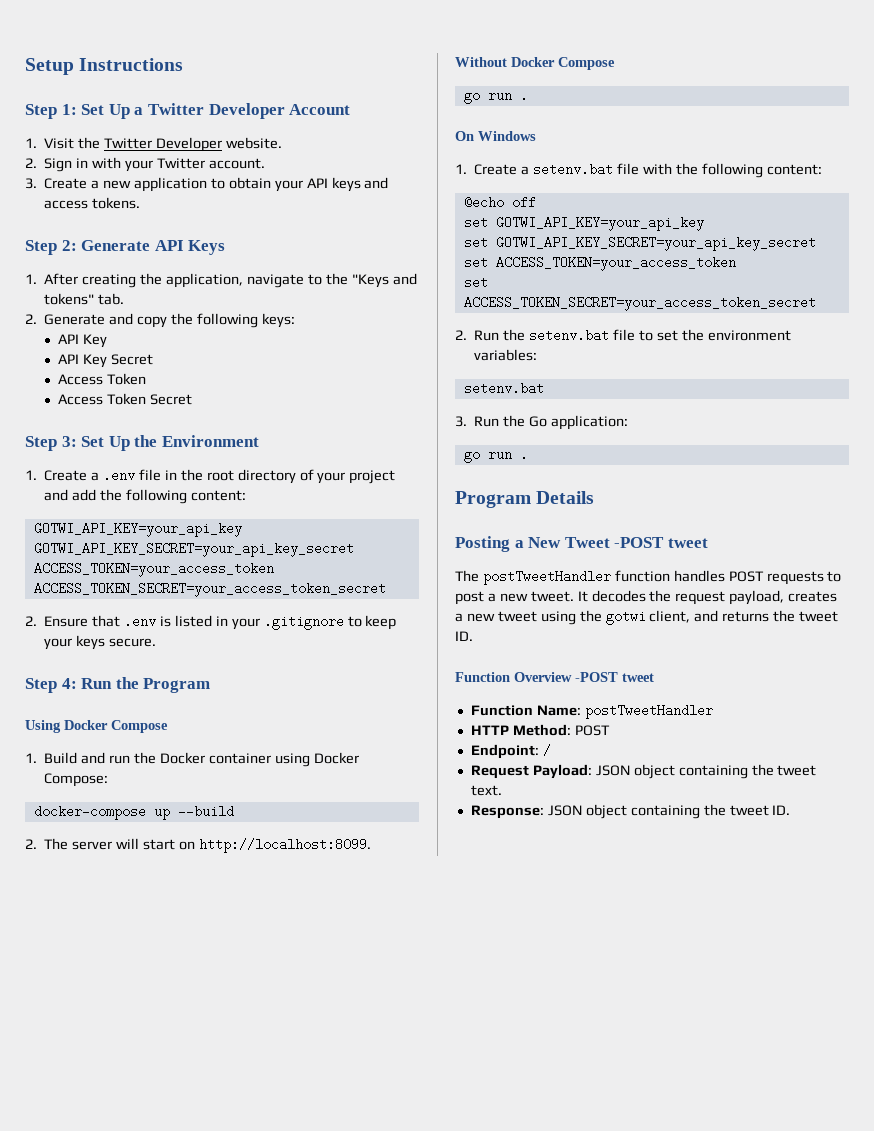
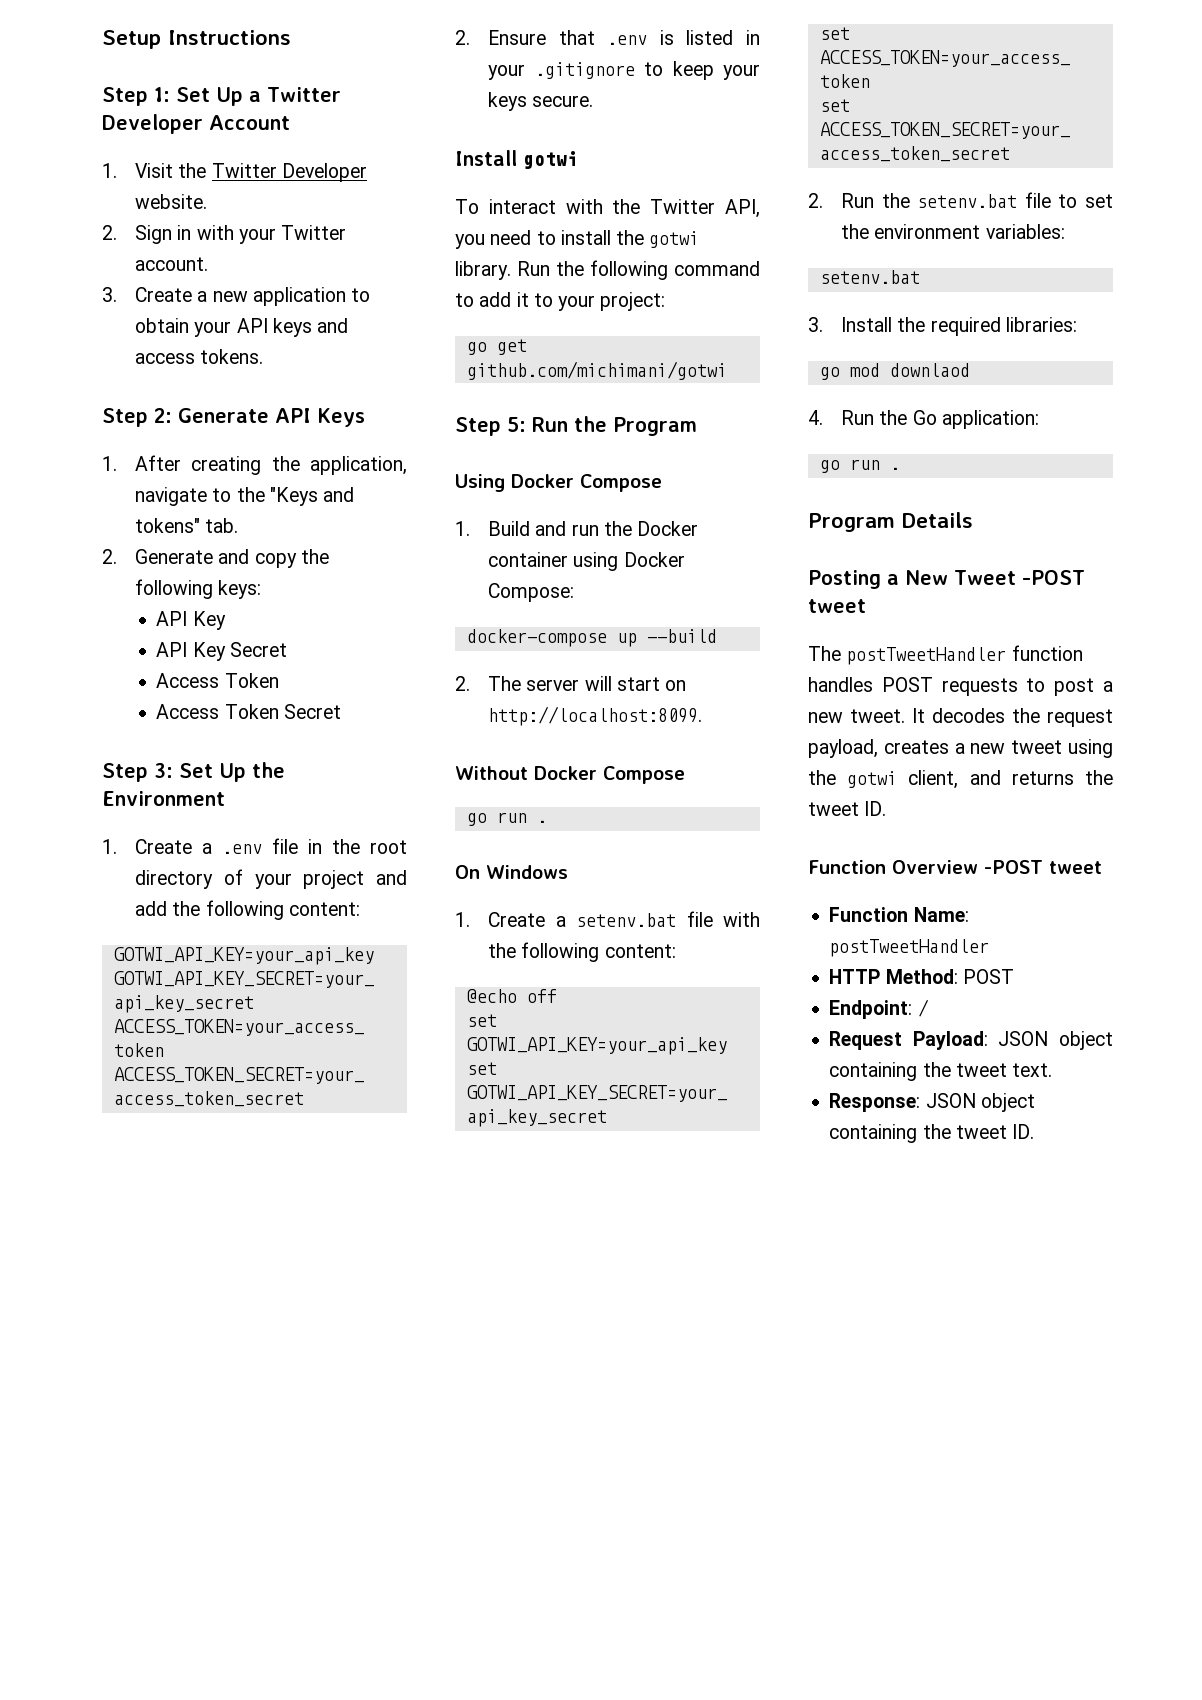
- Step 4: Run the Program
+ Install gotwi
+ To interact with the Twitter API, you need to install the gotwi library. Run the following command to add it to your project:
+ go get github.com/michimani/gotwi
+ Step 5: Run the Program
- 3. Run the Go application:
+ 3. Install the required libraries:
+ go mod downlaod
+ 4. Run the Go application:

